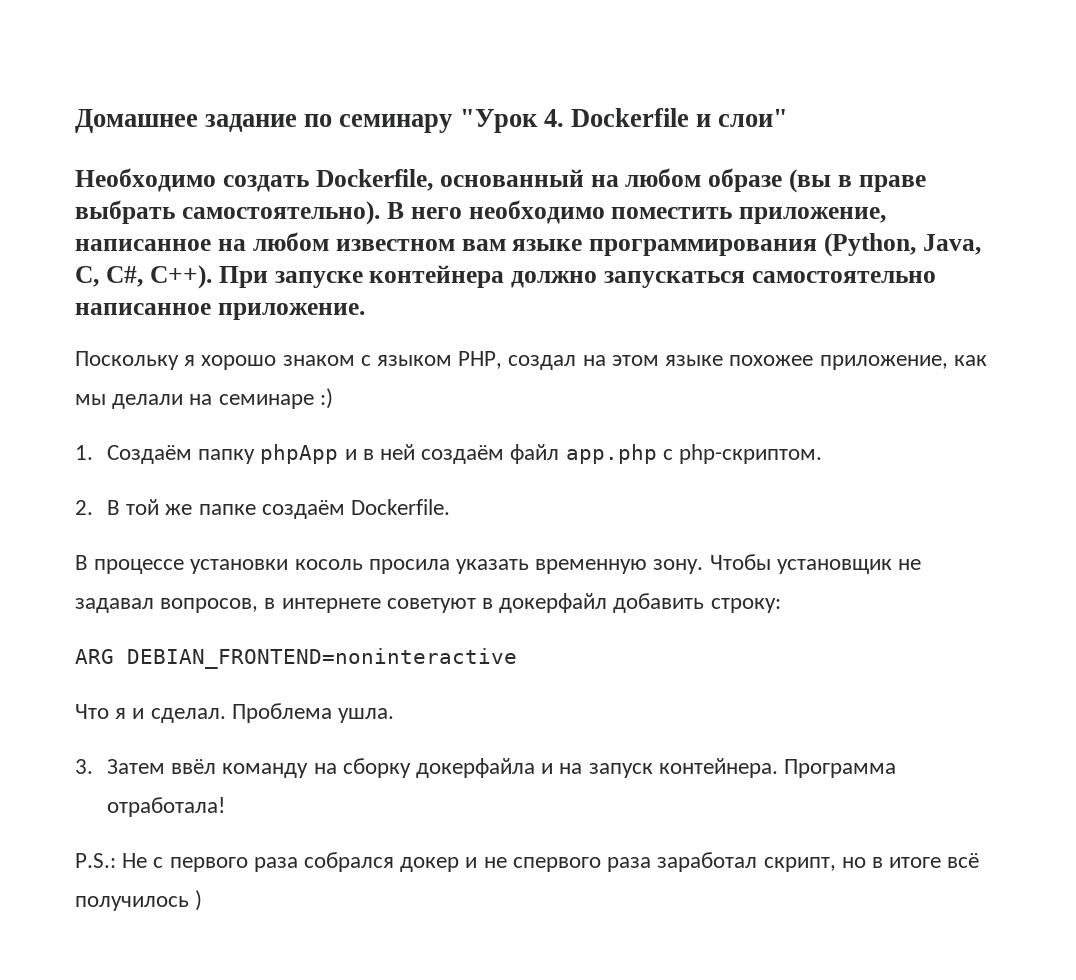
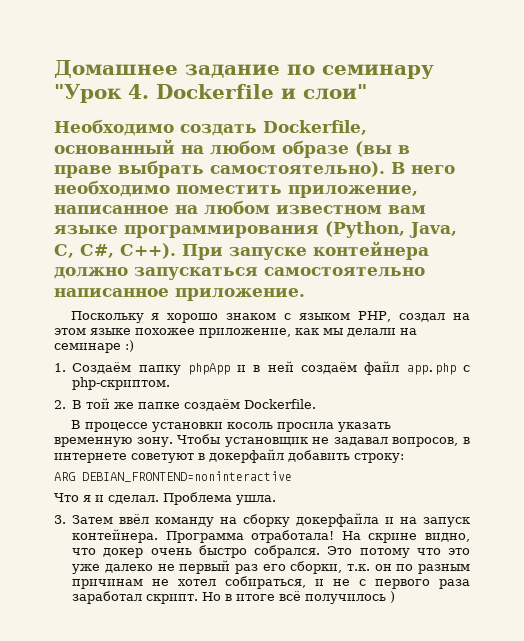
- Программа отработала!
- P.S.: Не с первого раза собрался докер и не спервого раза заработал скрипт, но в итоге всё получилось )
+ Программа отработала! На скрине видно, что докер очень быстро собрался. Это потому что это уже далеко не первый раз его сборки, т.к. он по разным причинам не хотел собираться, и не с первого раза заработал скрипт. Но в итоге всё получилось )

